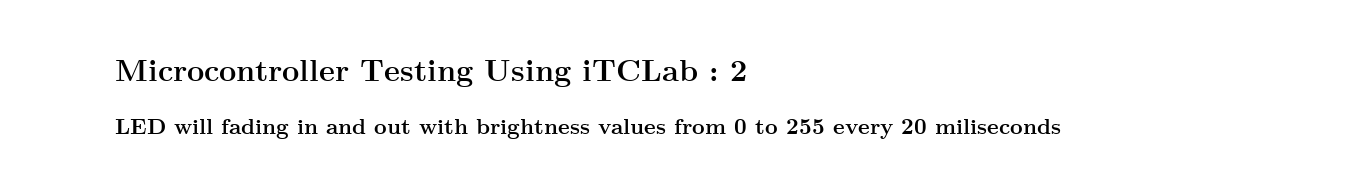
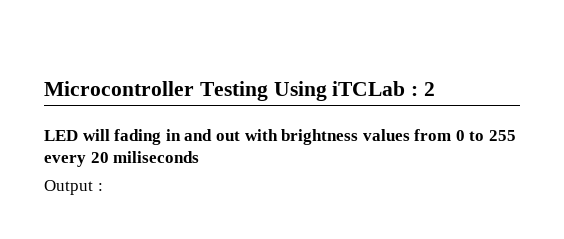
+ Output :

